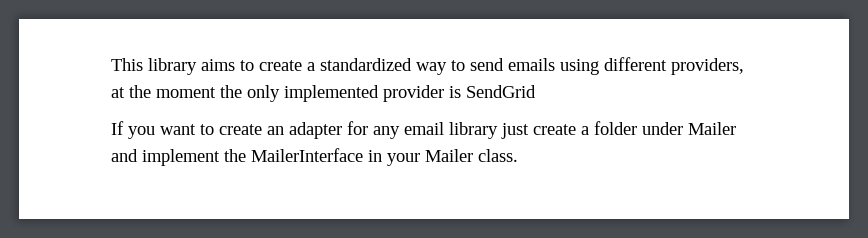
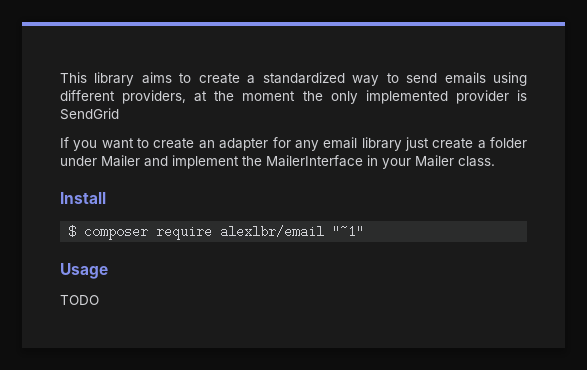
+ Install
+ $ composer require alexlbr/email "~1"
+ Usage
+ TODO

